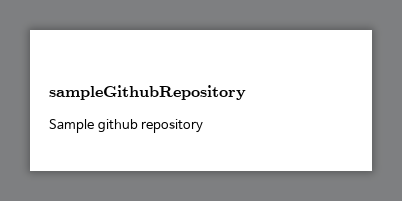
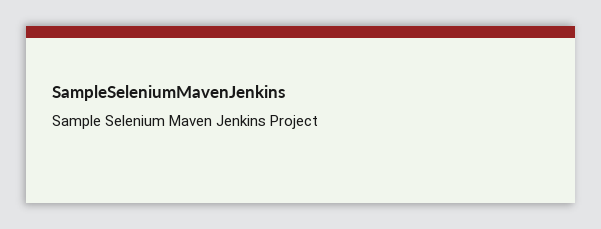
- sampleGithubRepository
+ SampleSeleniumMavenJenkins
- Sample github repository
+ Sample Selenium Maven Jenkins Project

